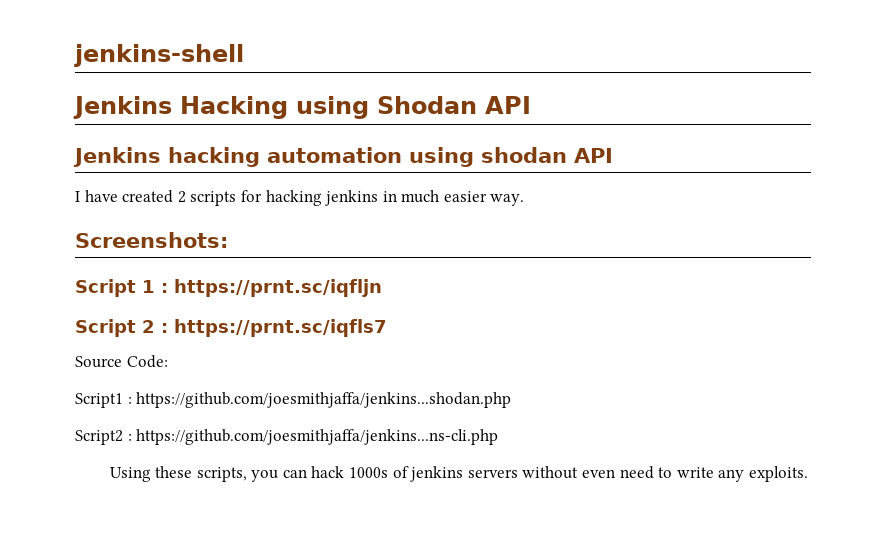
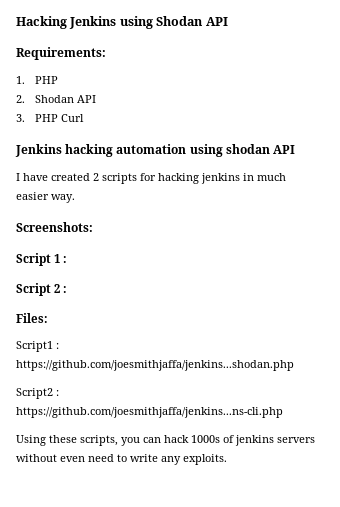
- jenkins-shell
- Jenkins Hacking using Shodan API
+ Hacking Jenkins using Shodan API
+ Requirements:
+ 1. PHP
+ 2. Shodan API
+ 3. PHP Curl
- Script 1 : https://prnt.sc/iqfljn
+ Script 1 :
- Script 2 : https://prnt.sc/iqfls7
- Source Code:
+ Script 2 :
+ Files:

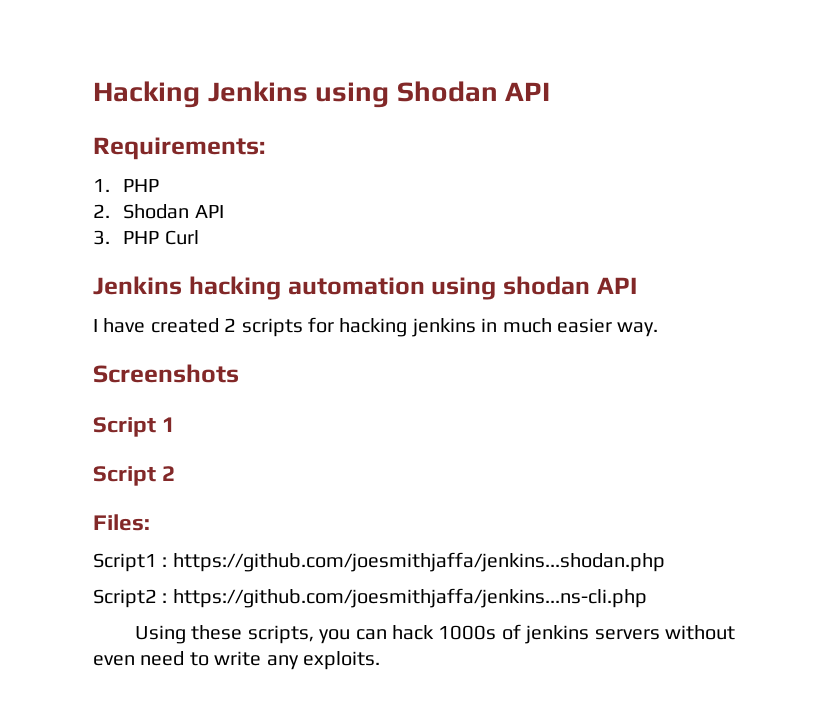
- Screenshots:
+ Screenshots
- Script 1 :
+ Script 1
- Script 2 :
+ Script 2

